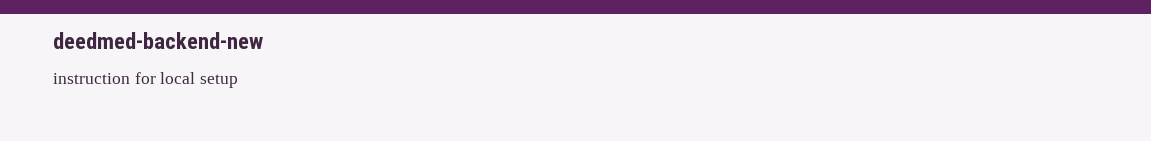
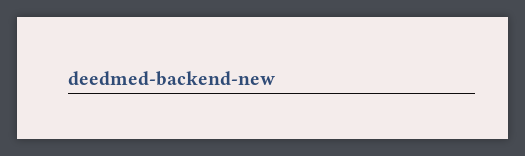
- instruction for local setup

